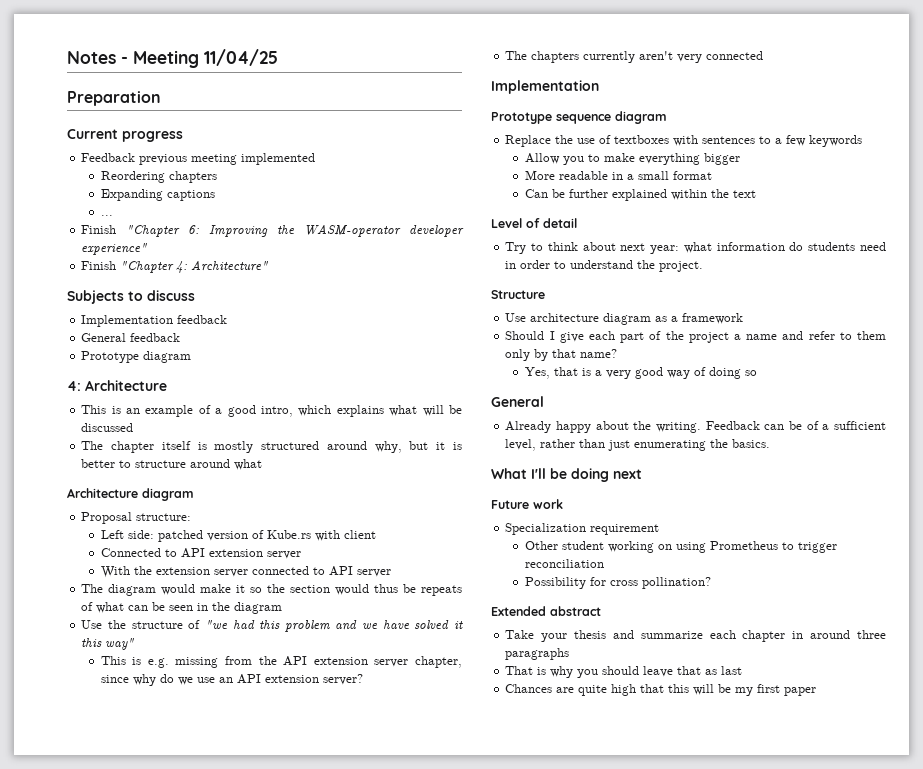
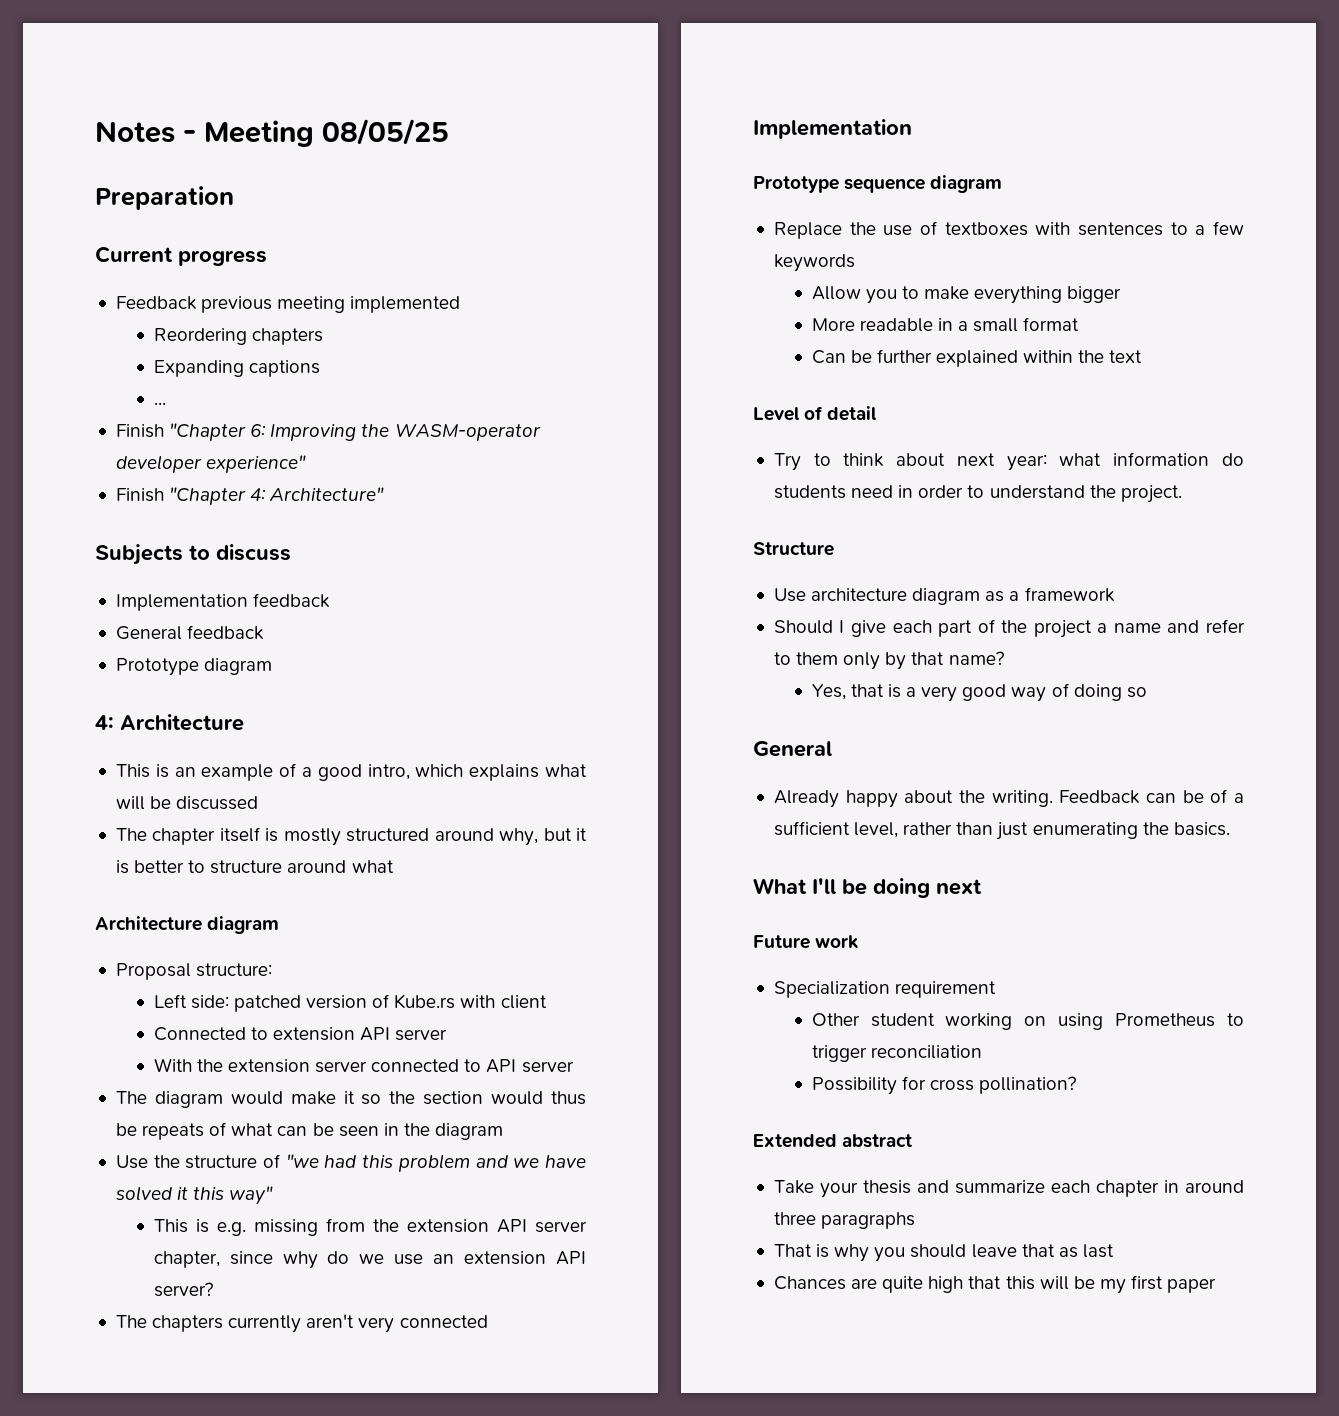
- Notes - Meeting 11/04/25
+ Notes - Meeting 08/05/25
- Connected to API extension server
+ Connected to extension API server
- This is e.g. missing from the API extension server chapter, since why do we use an API extension server?
+ This is e.g. missing from the extension API server chapter, since why do we use an extension API server?

